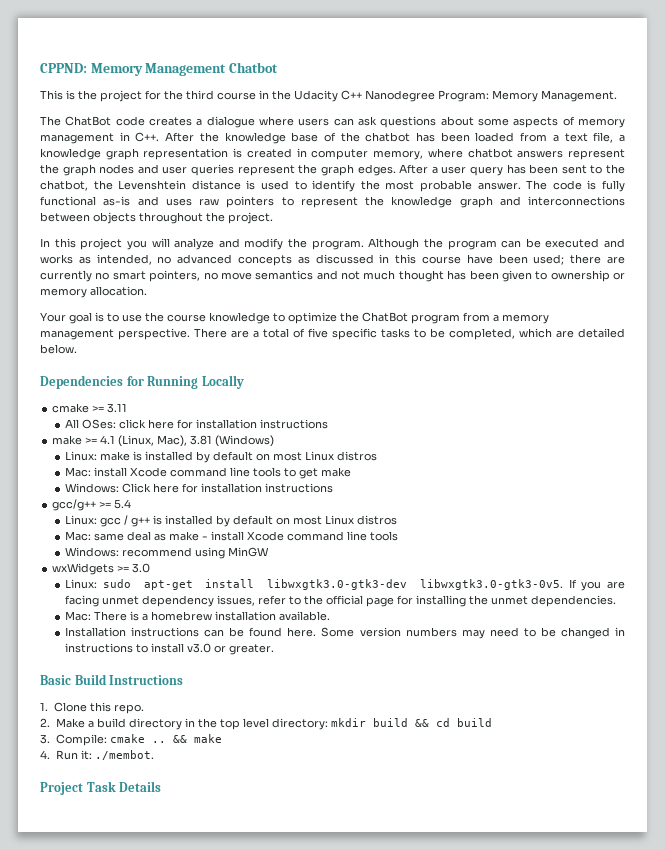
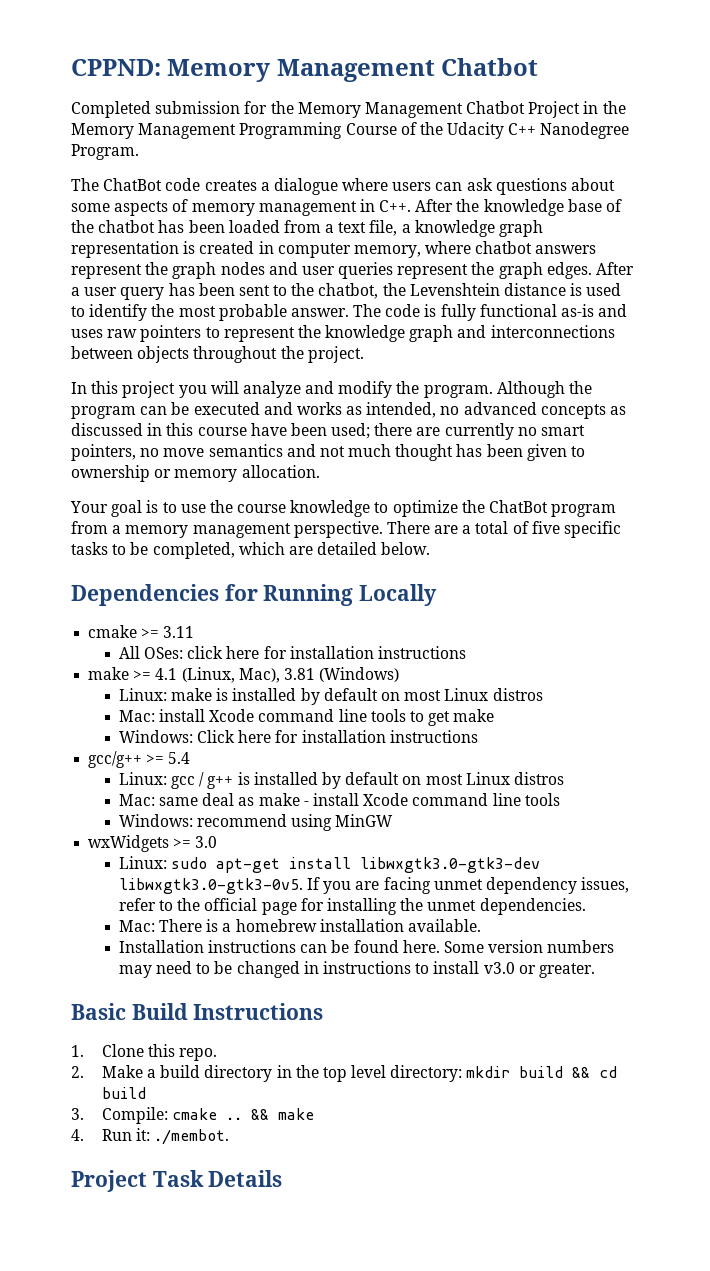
- This is the project for the third course in the Udacity C++ Nanodegree Program: Memory Management.
+ Completed submission for the Memory Management Chatbot Project in the Memory Management Programming Course of the Udacity C++ Nanodegree Program.

